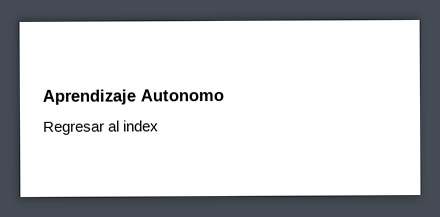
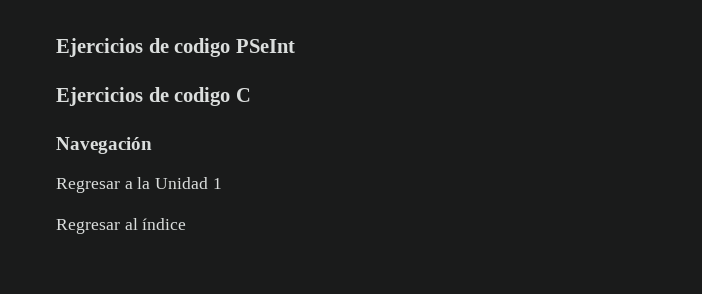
- Aprendizaje Autonomo
+ Ejercicios de codigo PSeInt
+ Ejercicios de codigo C
+ Navegación
+ Regresar a la Unidad 1
- Regresar al index
+ Regresar al índice

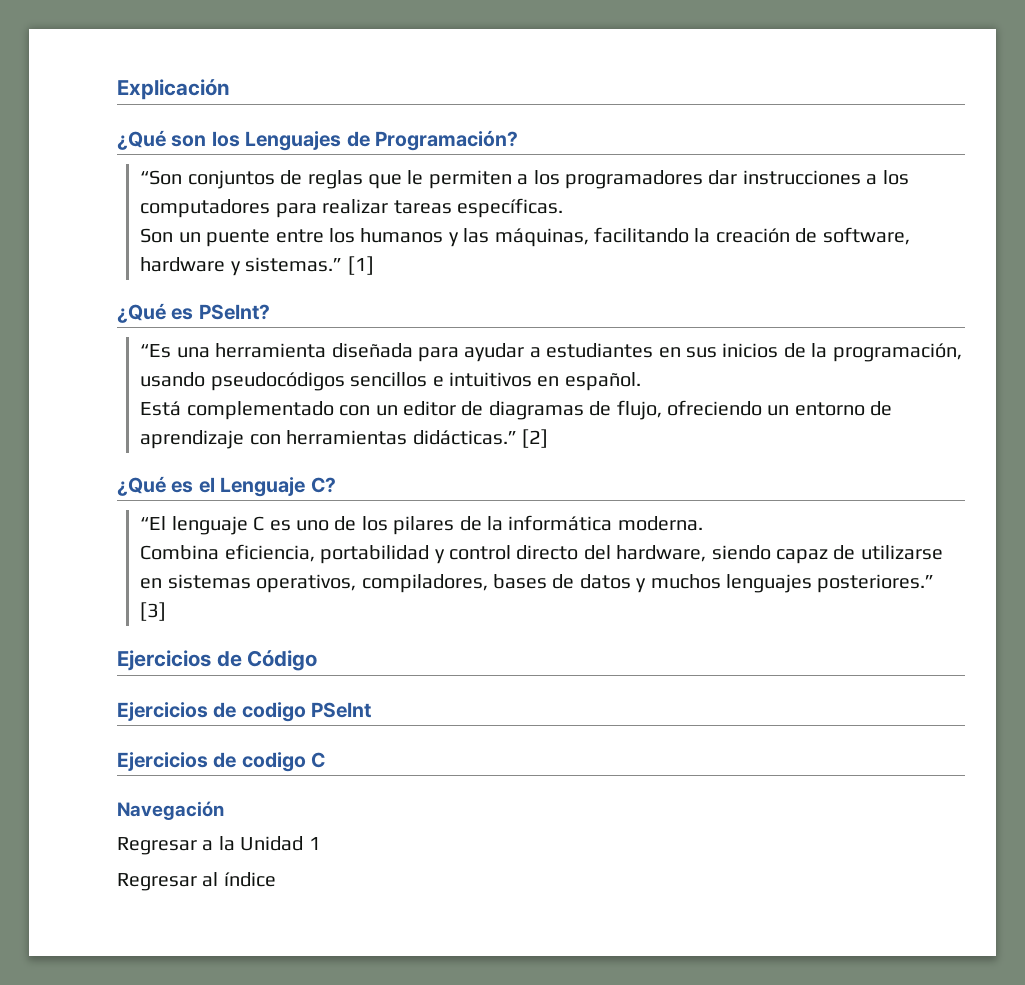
+ Explicación
+ ¿Qué son los Lenguajes de Programación?
+ “Son conjuntos de reglas que le permiten a los programadores dar instrucciones a los computadores para realizar tareas específicas.
+ Son un puente entre los humanos y las máquinas, facilitando la creación de software, hardware y sistemas.” [1]
+ ¿Qué es PSeInt?
+ “Es una herramienta diseñada para ayudar a estudiantes en sus inicios de la programación, usando pseudocódigos sencillos e intuitivos en español.
+ Está complementado con un editor de diagramas de flujo, ofreciendo un entorno de aprendizaje con herramientas didácticas.” [2]
+ ¿Qué es el Lenguaje C?
+ “El lenguaje C es uno de los pilares de la informática moderna.
+ Combina eficiencia, portabilidad y control directo del hardware, siendo capaz de utilizarse en sistemas operativos, compiladores, bases de datos y muchos lenguajes posteriores.” [3]
+ Ejercicios de Código

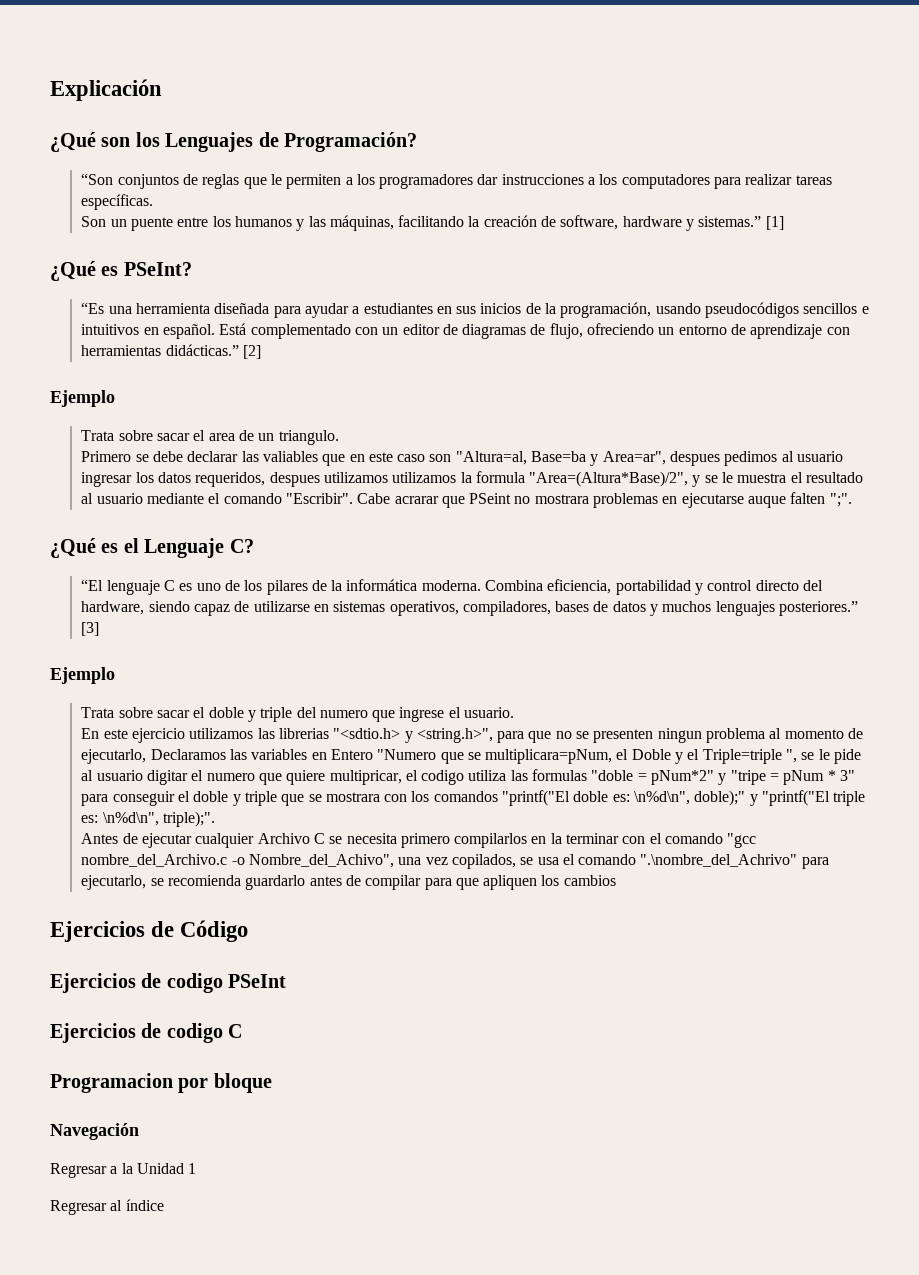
- “Es una herramienta diseñada para ayudar a estudiantes en sus inicios de la programación, usando pseudocódigos sencillos e intuitivos en español.
- Está complementado con un editor de diagramas de flujo, ofreciendo un entorno de aprendizaje con herramientas didácticas.”
+ “Es una herramienta diseñada para ayudar a estudiantes en sus inicios de la programación, usando pseudocódigos sencillos e intuitivos en español. Está complementado con un editor de diagramas de flujo, ofreciendo un entorno de aprendizaje con herramientas didácticas.”
  [2]
+ Ejemplo
+ Trata sobre sacar el area de un triangulo.
+ Primero se debe declarar las valiables que en este caso son "Altura=al, Base=ba y Area=ar", despues pedimos al usuario ingresar los datos requeridos, despues utilizamos utilizamos la formula "Area=(Altura*Base)/2", y se le muestra el resultado al usuario mediante el comando "Escribir". Cabe acrarar que PSeint no mostrara problemas en ejecutarse auque falten ";".
- “El lenguaje C es uno de los pilares de la informática moderna.
- Combina eficiencia, portabilidad y control directo del hardware, siendo capaz de utilizarse en sistemas operativos, compiladores, bases de datos y muchos lenguajes posteriores.”
+ “El lenguaje C es uno de los pilares de la informática moderna. Combina eficiencia, portabilidad y control directo del hardware, siendo capaz de utilizarse en sistemas operativos, compiladores, bases de datos y muchos lenguajes posteriores.”
  [3]
+ Ejemplo
+ Trata sobre sacar el doble y triple del numero que ingrese el usuario.
+ En este ejercicio utilizamos las librerias "<sdtio.h> y <string.h>", para que no se presenten ningun problema al momento de ejecutarlo, Declaramos las variables en Entero "Numero que se multiplicara=pNum, el Doble y el Triple=triple ", se le pide al usuario digitar el numero que quiere multipricar, el codigo utiliza las formulas "doble = pNum*2" y "tripe = pNum * 3" para conseguir el doble y triple que se mostrara con los comandos "printf("El doble es: \n%d\n", doble);" y "printf("El triple es: \n%d\n", triple);".
+ Antes de ejecutar cualquier Archivo C se necesita primero compilarlos en la terminar con el comando "gcc nombre_del_Archivo.c -o Nombre_del_Achivo", una vez copilados, se usa el comando ".\nombre_del_Achrivo" para ejecutarlo, se recomienda guardarlo antes de compilar para que apliquen los cambios
+ Programacion por bloque

